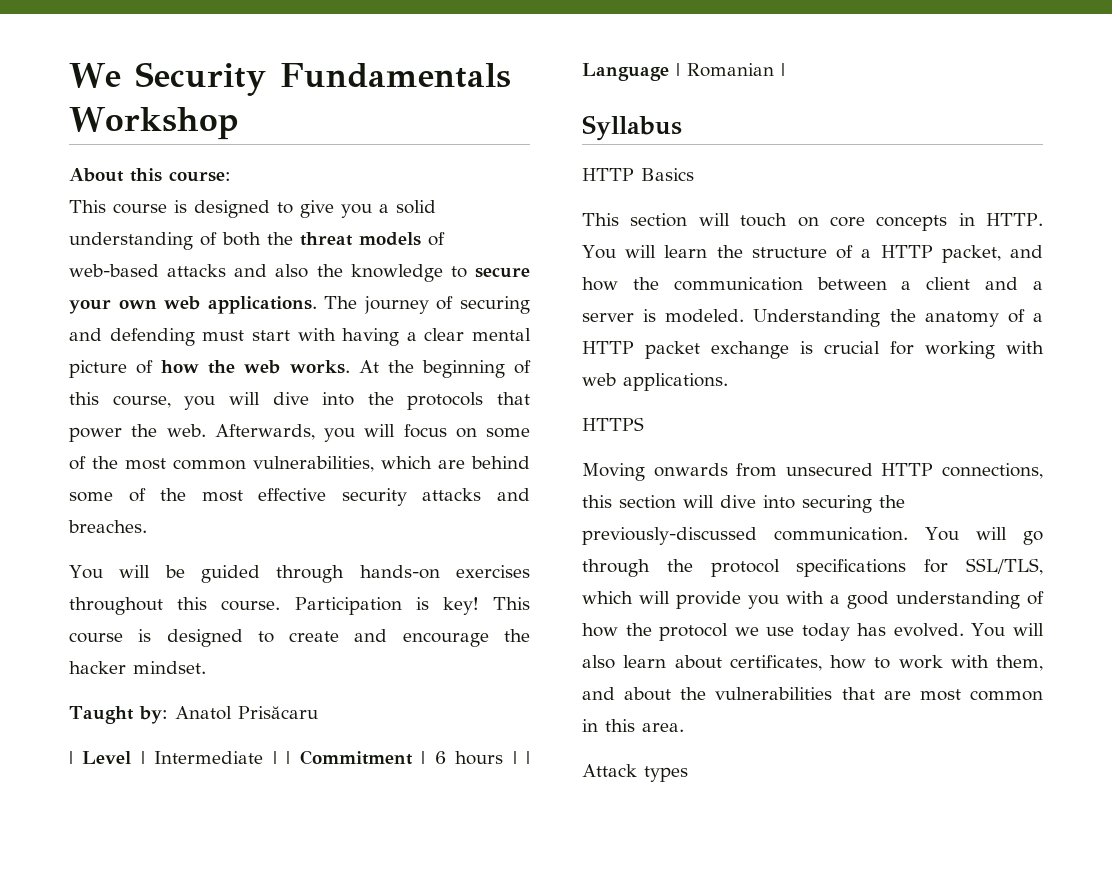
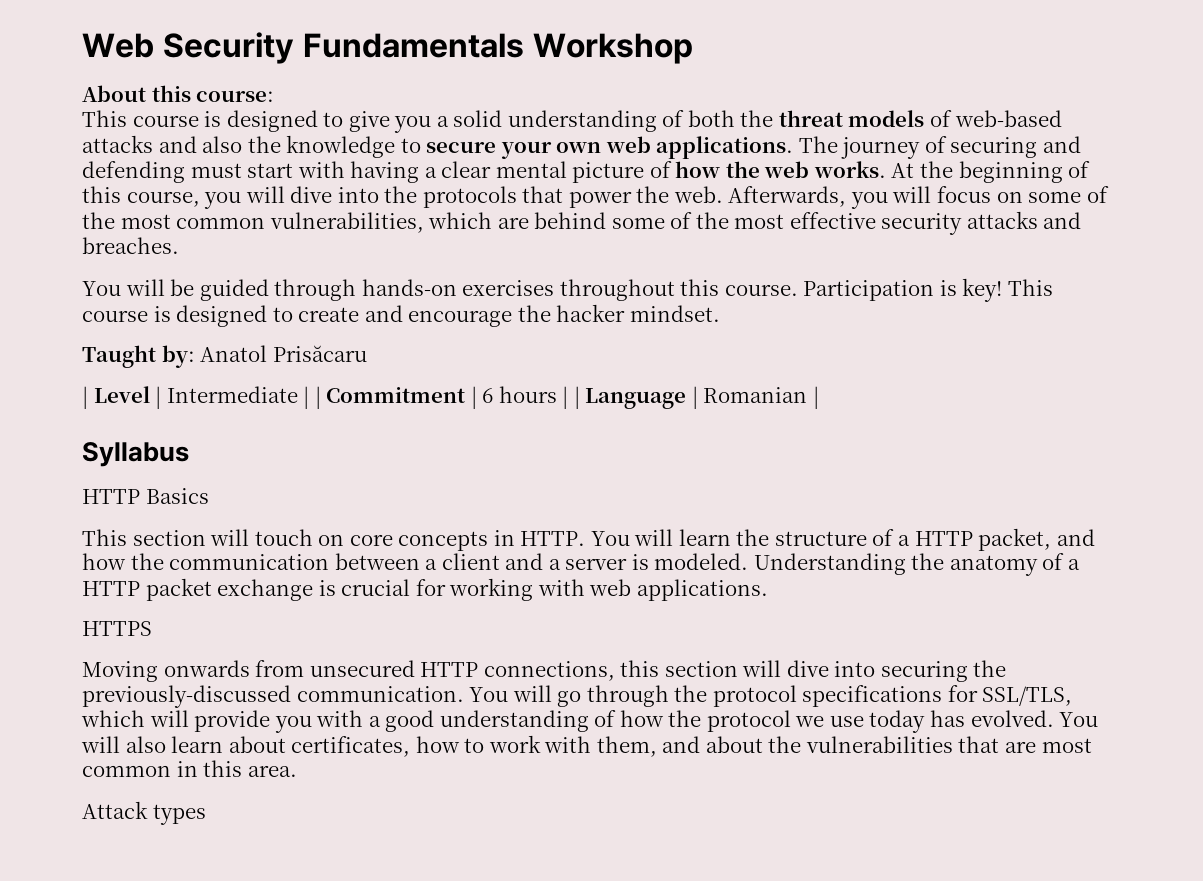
- We Security Fundamentals Workshop
+ Web Security Fundamentals Workshop

